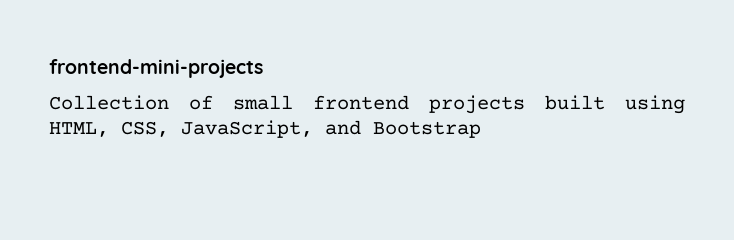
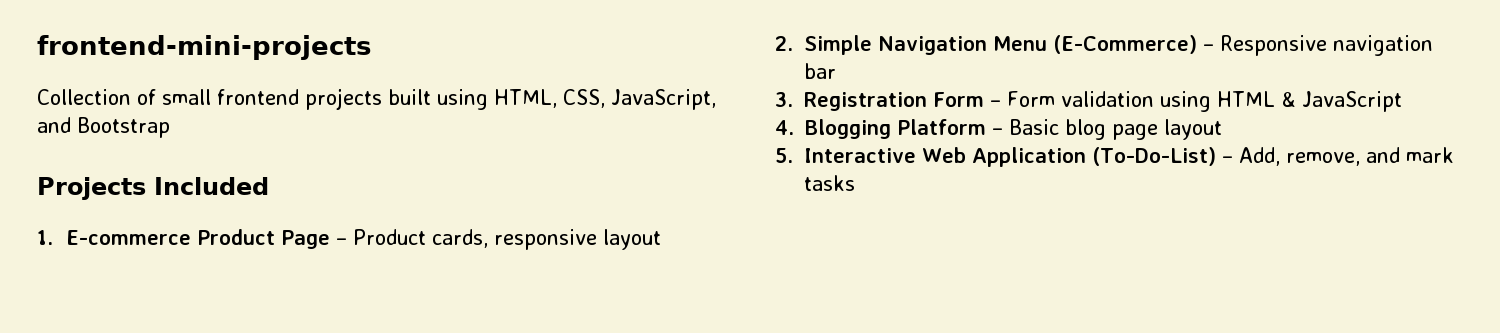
+ Projects Included
+ 1. E-commerce Product Page – Product cards, responsive layout
+ 2. Simple Navigation Menu (E-Commerce) – Responsive navigation bar
+ 3. Registration Form – Form validation using HTML & JavaScript
+ 4. Blogging Platform – Basic blog page layout
+ 5. Interactive Web Application (To-Do-List) – Add, remove, and mark tasks

